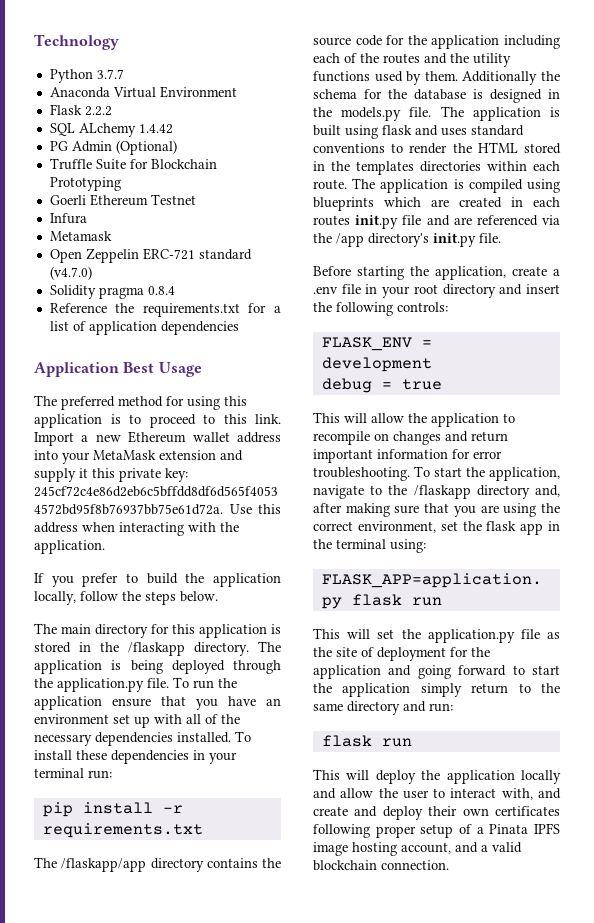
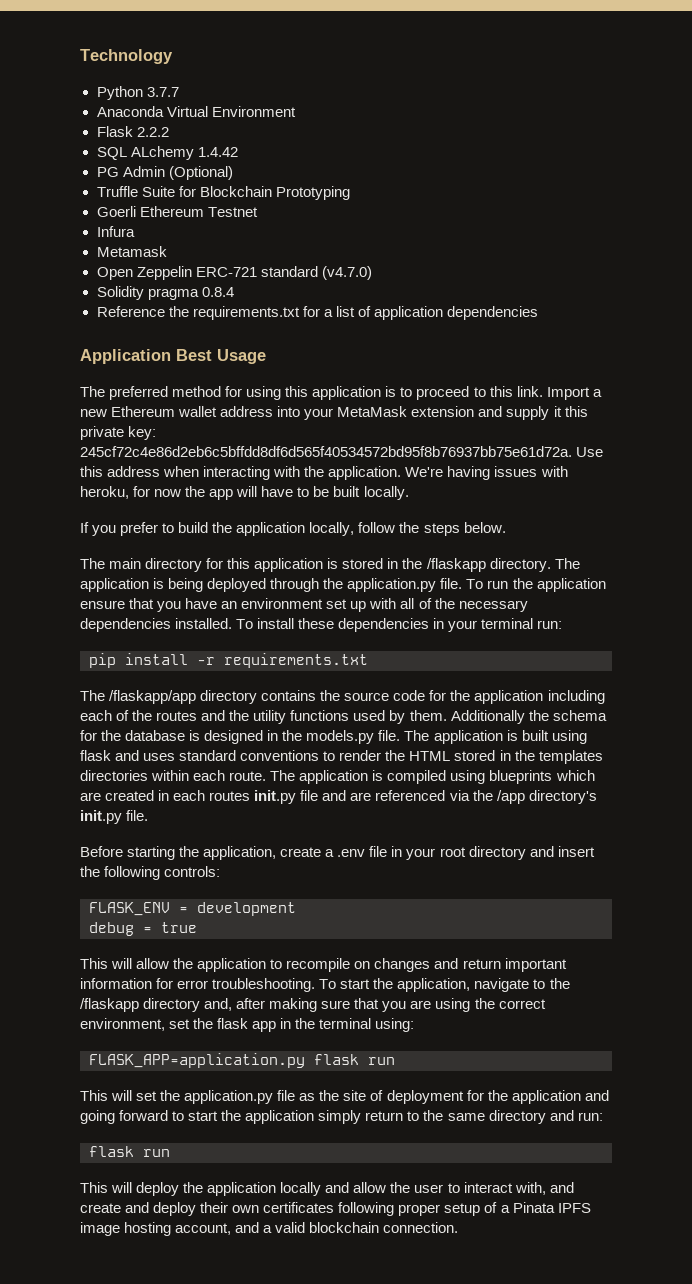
+ We're having issues with heroku, for now the app will have to be built locally.

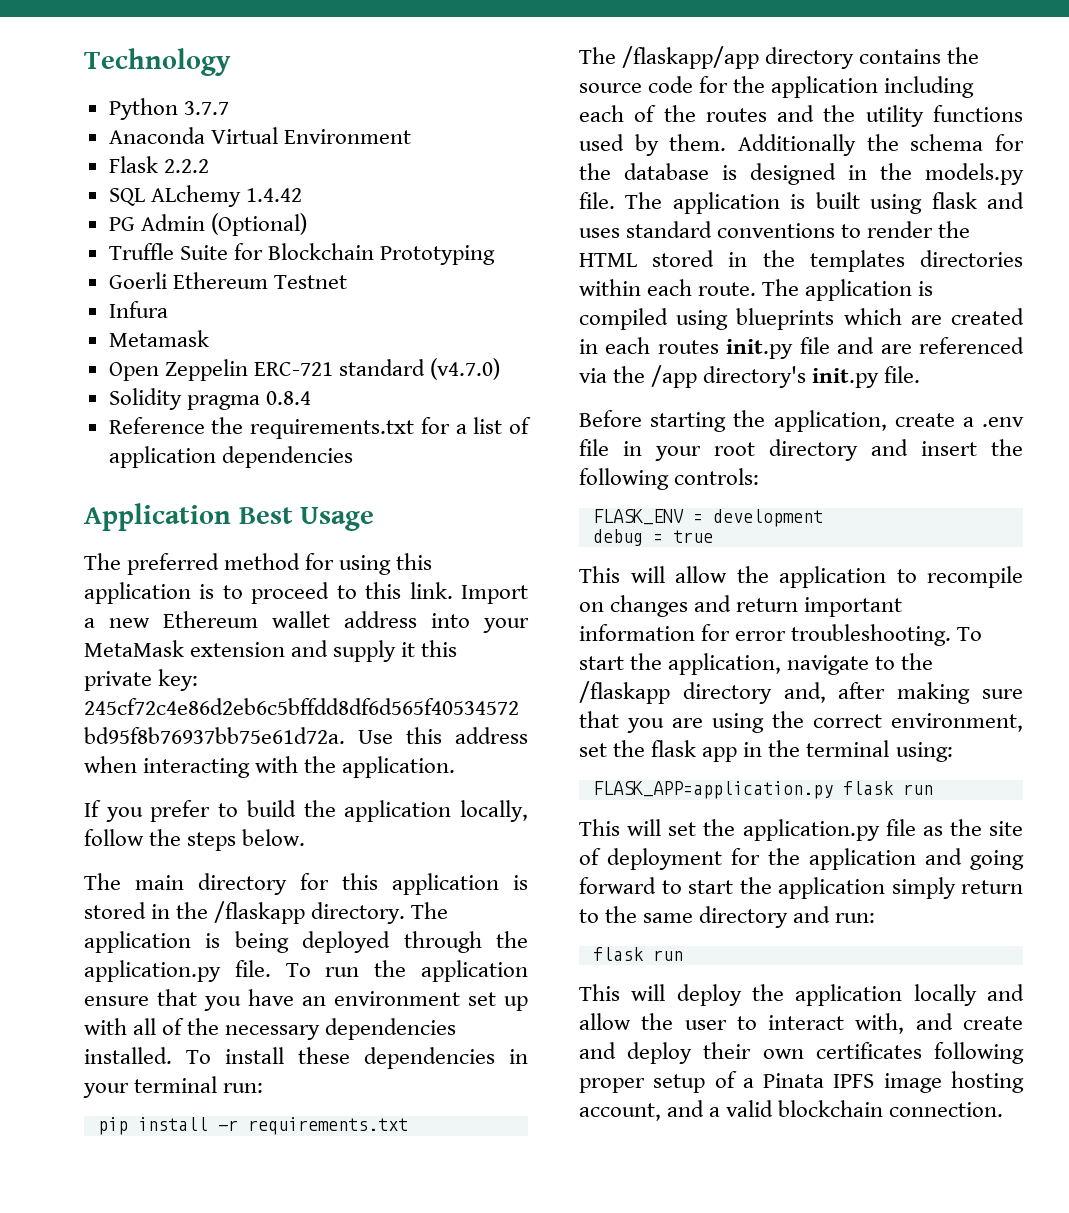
- We're having issues with heroku, for now the app will have to be built locally.

